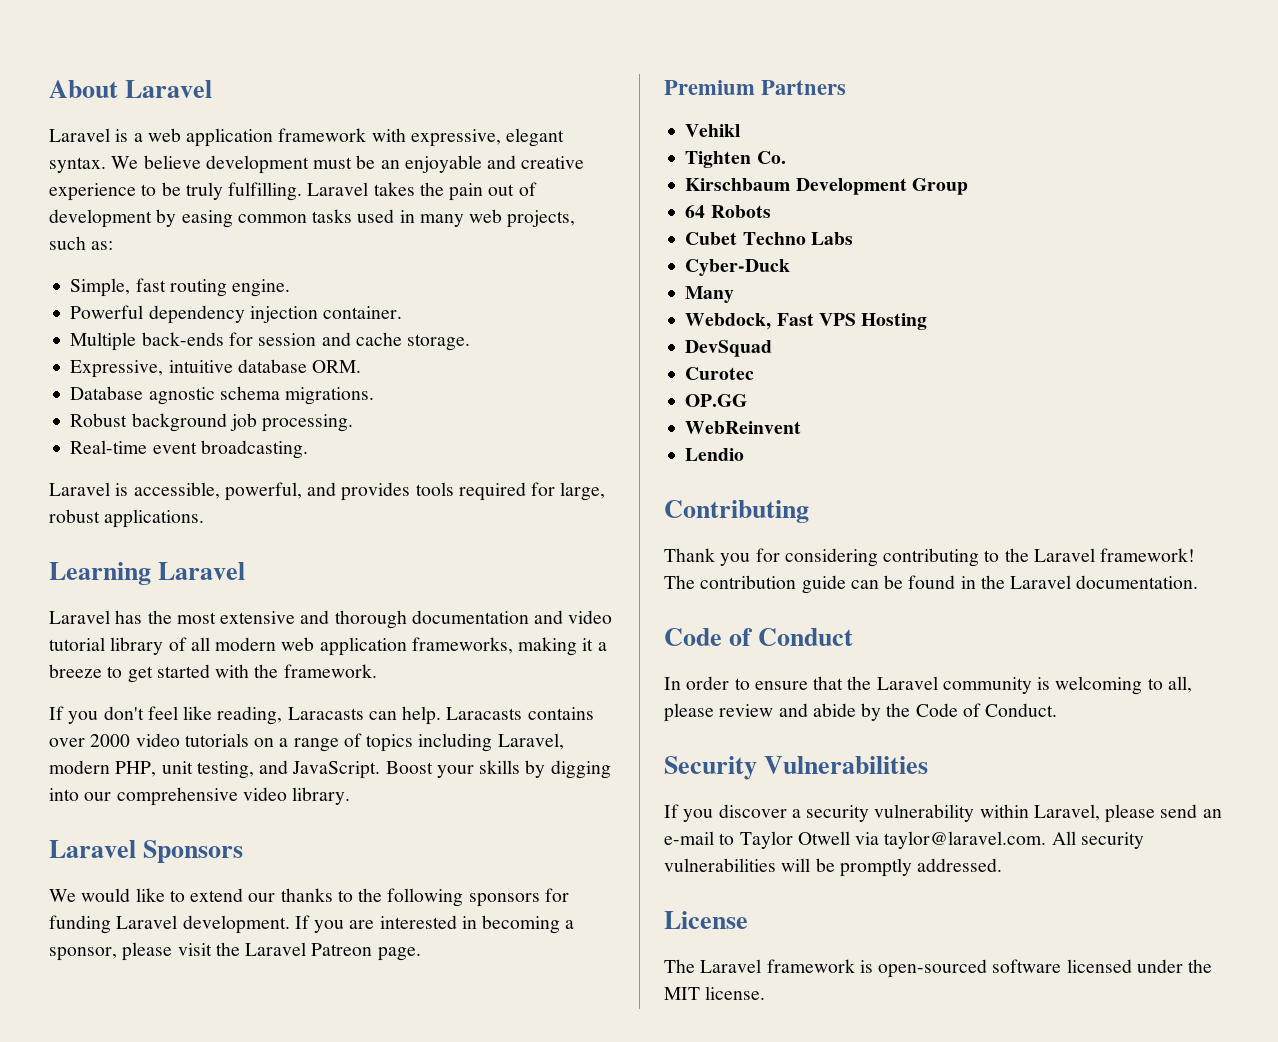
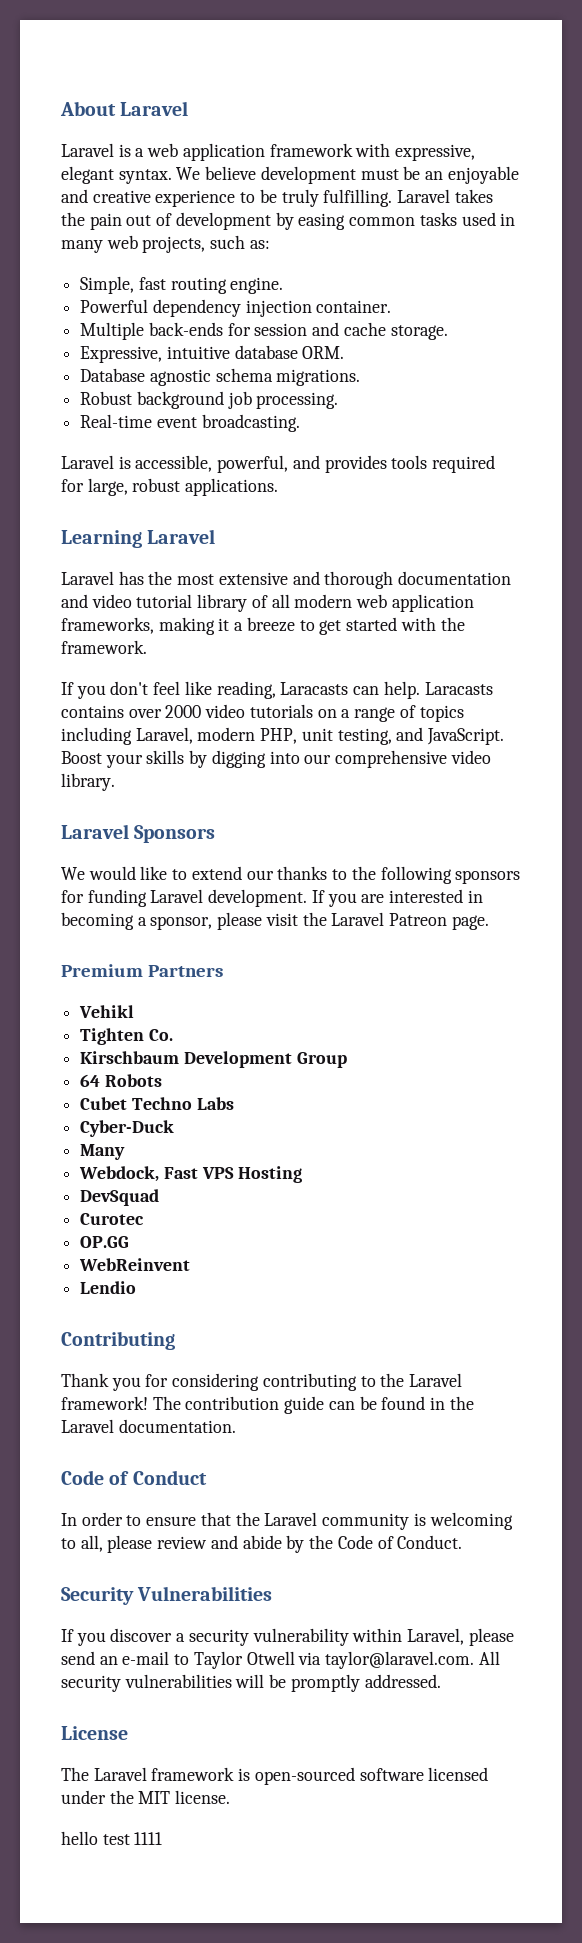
+ hello test 1111

